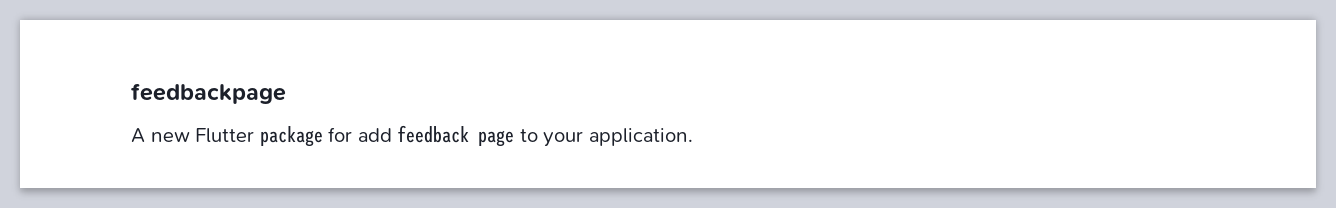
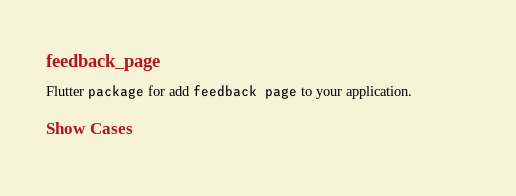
- feedbackpage
- A new Flutter package for add feedback page to your application.
+ feedback_page
+ Flutter package for add feedback page to your application.
+ Show Cases

